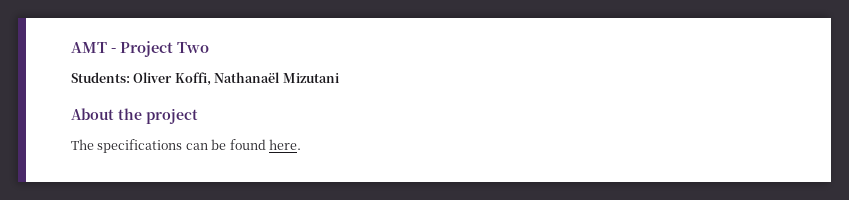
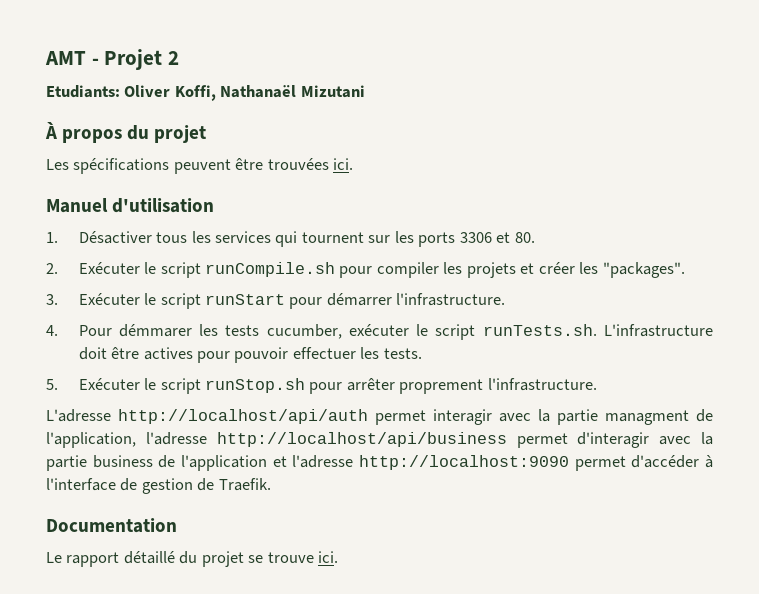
- AMT - Project Two
- Students: Oliver Koffi, Nathanaël Mizutani
+ AMT - Projet 2
+ Etudiants: Oliver Koffi, Nathanaël Mizutani
- About the project
- The specifications can be found here.
+ À propos du projet
+ Les spécifications peuvent être trouvées ici.
+ Manuel d'utilisation
+ 1. Désactiver tous les services qui tournent sur les ports 3306 et 80.
+ 2. Exécuter le script runCompile.sh pour compiler les projets et créer les "packages".
+ 3. Exécuter le script runStart pour démarrer l'infrastructure.
+ 4. Pour démmarer les tests cucumber, exécuter le script runTests.sh. L'infrastructure doit être actives pour pouvoir effectuer les tests.
+ 5. Exécuter le script runStop.sh pour arrêter proprement l'infrastructure.
+ L'adresse http://localhost/api/auth permet interagir avec la partie managment de l'application, l'adresse http://localhost/api/business permet d'interagir avec la partie business de l'application et l'adresse http://localhost:9090 permet d'accéder à l'interface de gestion de Traefik.
+ Documentation
+ Le rapport détaillé du projet se trouve ici.

